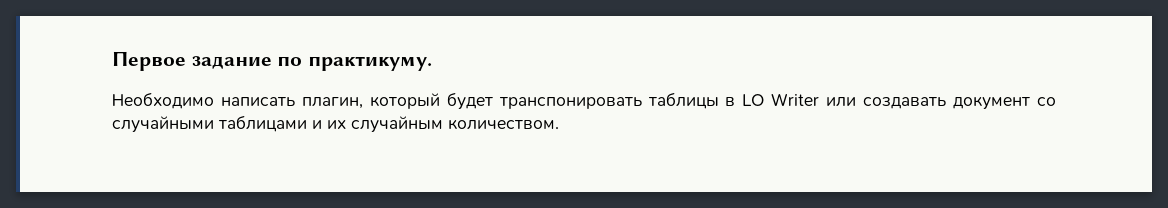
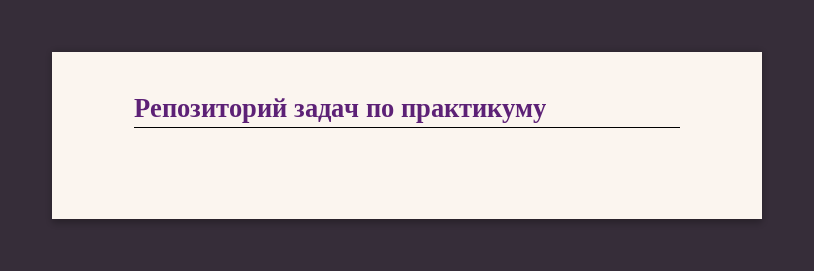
- Первое задание по практикуму.
- Необходимо написать плагин, который будет транспонировать таблицы в LO Writer или создавать документ со случайными таблицами и их случайным количеством.
+ Репозиторий задач по практикуму

